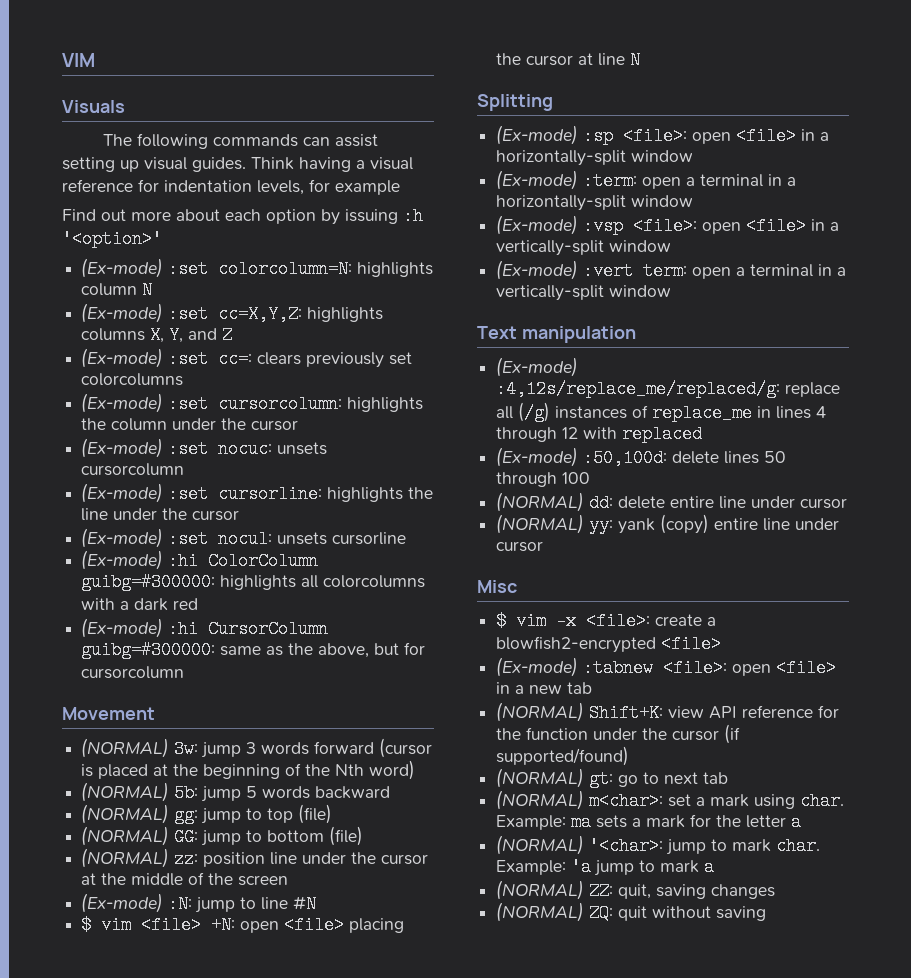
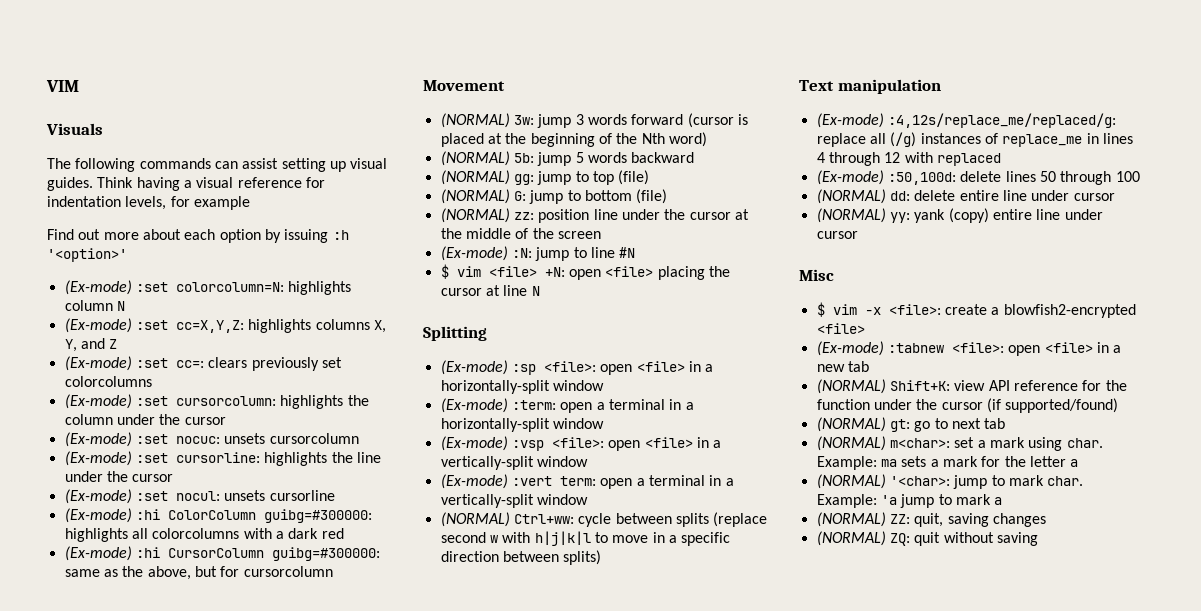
- (NORMAL) GG: jump to bottom (file)
+ (NORMAL) G: jump to bottom (file)
+ (NORMAL) Ctrl+ww: cycle between splits (replace second w with h|j|k|l to move in a specific direction between splits)

